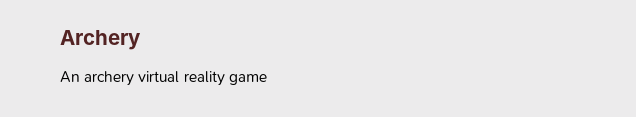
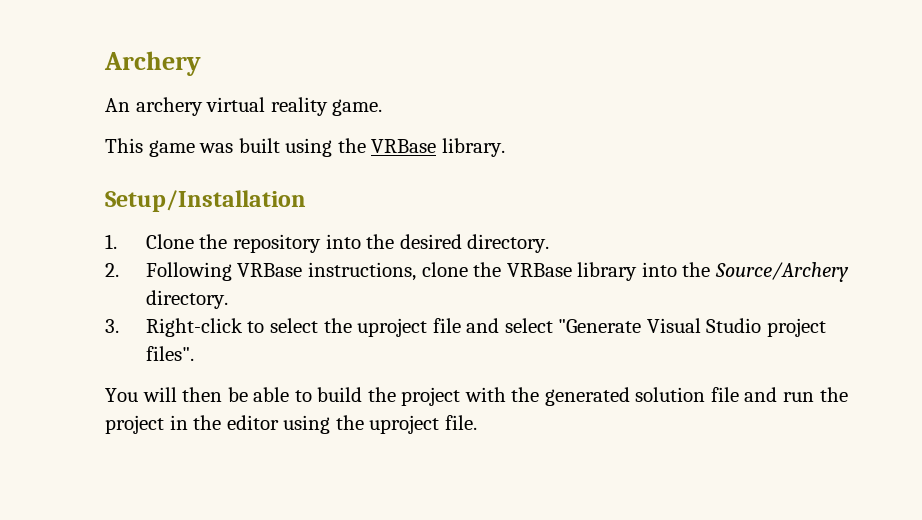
- An archery virtual reality game
+ An archery virtual reality game.
+ This game was built using the VRBase library.
+ Setup/Installation
+ 1. Clone the repository into the desired directory.
+ 2. Following VRBase instructions, clone the VRBase library into the Source/Archery directory.
+ 3. Right-click to select the uproject file and select "Generate Visual Studio project files".
+ You will then be able to build the project with the generated solution file and run the project in the editor using the uproject file.

